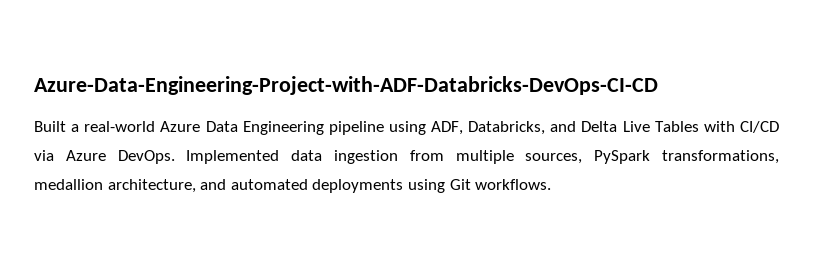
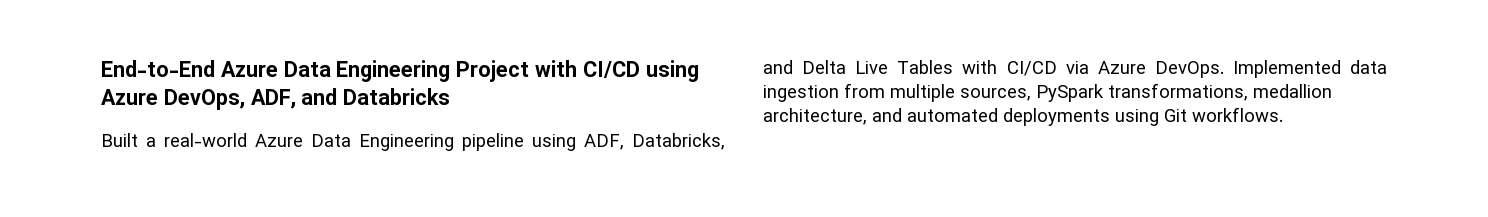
- Azure-Data-Engineering-Project-with-ADF-Databricks-DevOps-CI-CD
+ End-to-End Azure Data Engineering Project with CI/CD using Azure DevOps, ADF, and Databricks

